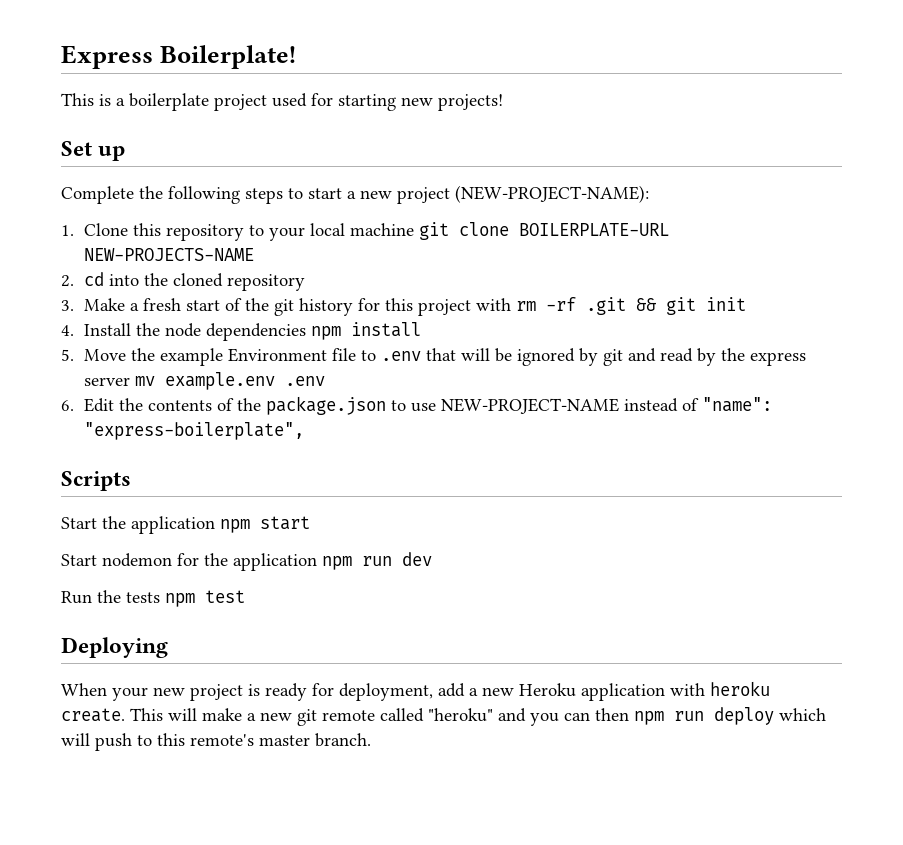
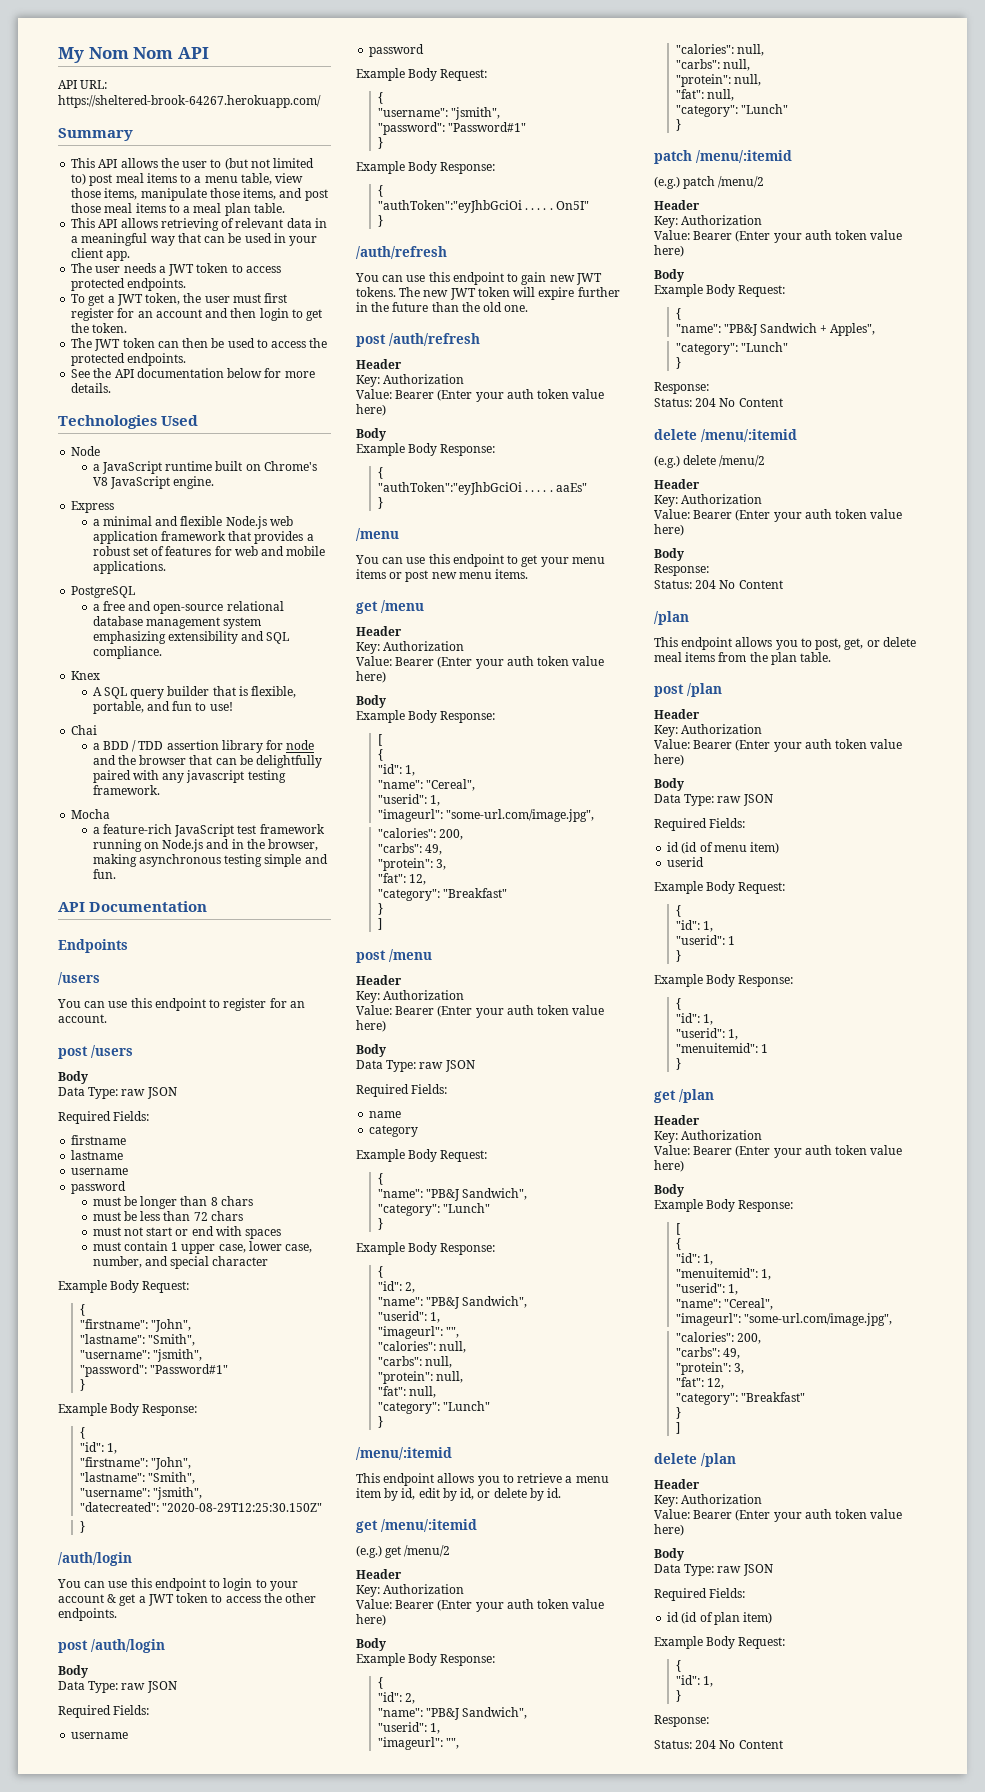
- Express Boilerplate!
- This is a boilerplate project used for starting new projects!
- Set up
- Complete the following steps to start a new project (NEW-PROJECT-NAME):
- 1. Clone this repository to your local machine git clone BOILERPLATE-URL NEW-PROJECTS-NAME
- 2. cd into the cloned repository
- 3. Make a fresh start of the git history for this project with rm -rf .git && git init
- 4. Install the node dependencies npm install
- 5. Move the example Environment file to .env that will be ignored by git and read by the express server mv example.env .env
- 6. Edit the contents of the package.json to use NEW-PROJECT-NAME instead of "name": "express-boilerplate",
- Scripts
- Start the application npm start
- Start nodemon for the application npm run dev
- Run the tests npm test
- Deploying
- When your new project is ready for deployment, add a new Heroku application with heroku create. This will make a new git remote called "heroku" and you can then npm run deploy which will push to this remote's master branch.
+ My Nom Nom API
+ API URL: https://sheltered-brook-64267.herokuapp.com/
+ Summary
+ This API allows the user to (but not limited to) post meal items to a menu table, view those items, manipulate those items, and post those meal items to a meal plan table.
+ This API allows retrieving of relevant data in a meaningful way that can be used in your client app.
+ The user needs a JWT token to access protected endpoints.
+ To get a JWT token, the user must first register for an account and then login to get the token.
+ The JWT token can then be used to access the protected endpoints.
+ See the API documentation below for more details.
+ Technologies Used
+ Node
+ a JavaScript runtime built on Chrome's V8 JavaScript engine.
+ Express
+ a minimal and flexible Node.js web application framework that provides a robust set of features for web and mobile applications.
+ PostgreSQL
+ a free and open-source relational database management system emphasizing extensibility and SQL compliance.
+ Knex
+ A SQL query builder that is flexible, portable, and fun to use!
+ Chai
+ a BDD / TDD assertion library for node and the browser that can be delightfully paired with any javascript testing framework.
+ Mocha
+ a feature-rich JavaScript test framework running on Node.js and in the browser, making asynchronous testing simple and fun.
+ API Documentation
+ Endpoints
+ /users
+ You can use this endpoint to register for an account.
+ post /users
+ Body
+ Data Type: raw JSON
+ Required Fields:
+ firstname
+ lastname
+ username
+ password
+ must be longer than 8 chars
+ must be less than 72 chars
+ must not start or end with spaces
+ must contain 1 upper case, lower case, number, and special character
+ Example Body Request:
+ {
+ "firstname": "John",
+ "lastname": "Smith",
+ "username": "jsmith",
+ "password": "Password#1"
+ }
+ Example Body Response:
+ {
+ "id": 1,
+ "firstname": "John",
+ "lastname": "Smith",
+ "username": "jsmith",
+ "datecreated": "2020-08-29T12:25:30.150Z"
+ }
+ /auth/login
+ You can use this endpoint to login to your account & get a JWT token to access the other endpoints.
+ post /auth/login
+ Body
+ Data Type: raw JSON
+ Required Fields:
+ username
+ password
+ Example Body Request:
+ {
+ "username": "jsmith",
+ "password": "Password#1"
+ }
+ Example Body Response:
+ {
+ "authToken":"eyJhbGciOi . . . . . On5I"
+ }
+ /auth/refresh
+ You can use this endpoint to gain new JWT tokens. The new JWT token will expire further in the future than the old one.
+ post /auth/refresh
+ Header
+ Key: Authorization
+ Value: Bearer (Enter your auth token value here)
+ Body
+ Example Body Response:
+ {
+ "authToken":"eyJhbGciOi . . . . . aaEs"
+ }
+ /menu
+ You can use this endpoint to get your menu items or post new menu items.
+ get /menu
+ Header
+ Key: Authorization
+ Value: Bearer (Enter your auth token value here)
+ Body
+ Example Body Response:
+ [
+ {
+ "id": 1,
+ "name": "Cereal",
+ "userid": 1,
+ "imageurl": "some-url.com/image.jpg",
+ "calories": 200,
+ "carbs": 49,
+ "protein": 3,
+ "fat": 12,
+ "category": "Breakfast"
+ }
+ ]
+ post /menu
+ Header
+ Key: Authorization
+ Value: Bearer (Enter your auth token value here)
+ Body
+ Data Type: raw JSON
+ Required Fields:
+ name
+ category
+ Example Body Request:
+ {
+ "name": "PB&J Sandwich",
+ "category": "Lunch"
+ }
+ Example Body Response:
+ {
+ "id": 2,
+ "name": "PB&J Sandwich",
+ "userid": 1,
+ "imageurl": "",
+ "calories": null,
+ "carbs": null,
+ "protein": null,
+ "fat": null,
+ "category": "Lunch"
+ }
+ /menu/:itemid
+ This endpoint allows you to retrieve a menu item by id, edit by id, or delete by id.
+ get /menu/:itemid
+ (e.g.) get /menu/2
+ Header
+ Key: Authorization
+ Value: Bearer (Enter your auth token value here)
+ Body
+ Example Body Response:
+ {
+ "id": 2,
+ "name": "PB&J Sandwich",
+ "userid": 1,
+ "imageurl": "",
+ "calories": null,
+ "carbs": null,
+ "protein": null,
+ "fat": null,
+ "category": "Lunch"
+ }
+ patch /menu/:itemid
+ (e.g.) patch /menu/2
+ Header
+ Key: Authorization
+ Value: Bearer (Enter your auth token value here)
+ Body
+ Example Body Request:
+ {
+ "name": "PB&J Sandwich + Apples",
+ "category": "Lunch"
+ }
+ Response:
+ Status: 204 No Content
+ delete /menu/:itemid
+ (e.g.) delete /menu/2
+ Header
+ Key: Authorization
+ Value: Bearer (Enter your auth token value here)
+ Body
+ Response:
+ Status: 204 No Content
+ /plan
+ This endpoint allows you to post, get, or delete meal items from the plan table.
+ post /plan
+ Header
+ Key: Authorization
+ Value: Bearer (Enter your auth token value here)
+ Body
+ Data Type: raw JSON
+ Required Fields:
+ id (id of menu item)
+ userid
+ Example Body Request:
+ {
+ "id": 1,
+ "userid": 1
+ }
+ Example Body Response:
+ {
+ "id": 1,
+ "userid": 1,
+ "menuitemid": 1
+ }
+ get /plan
+ Header
+ Key: Authorization
+ Value: Bearer (Enter your auth token value here)
+ Body
+ Example Body Response:
+ [
+ {
+ "id": 1,
+ "menuitemid": 1,
+ "userid": 1,
+ "name": "Cereal",
+ "imageurl": "some-url.com/image.jpg",
+ "calories": 200,
+ "carbs": 49,
+ "protein": 3,
+ "fat": 12,
+ "category": "Breakfast"
+ }
+ ]
+ delete /plan
+ Header
+ Key: Authorization
+ Value: Bearer (Enter your auth token value here)
+ Body
+ Data Type: raw JSON
+ Required Fields:
+ id (id of plan item)
+ Example Body Request:
+ {
+ "id": 1,
+ }
+ Response:
+ Status: 204 No Content

